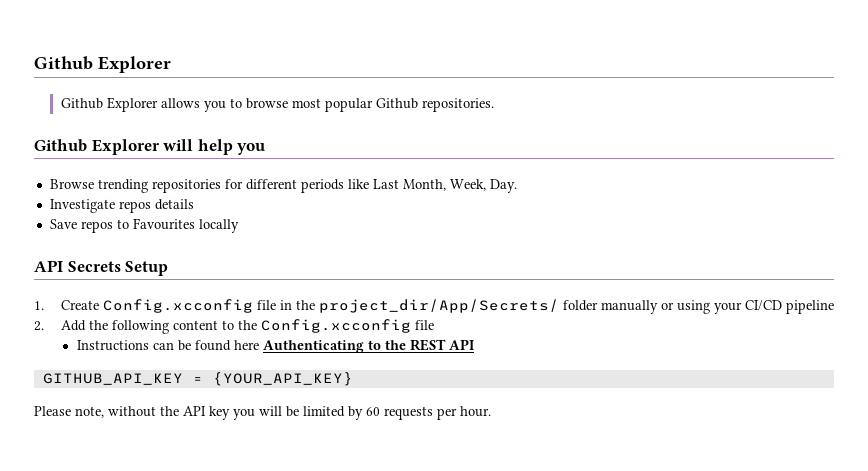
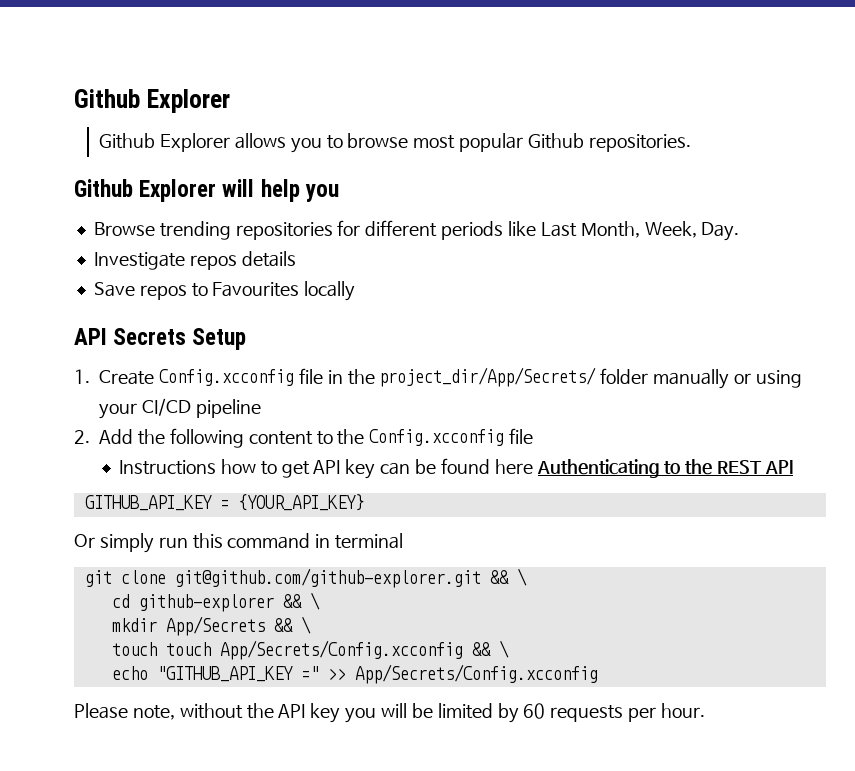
- Instructions can be found here Authenticating to the REST API
+ Instructions how to get API key can be found here Authenticating to the REST API
+ Or simply run this command in terminal
+ git clone git@github.com/github-explorer.git && \
+ cd github-explorer && \
+ mkdir App/Secrets && \
+ touch touch App/Secrets/Config.xcconfig && \
+ echo "GITHUB_API_KEY =" >> App/Secrets/Config.xcconfig

